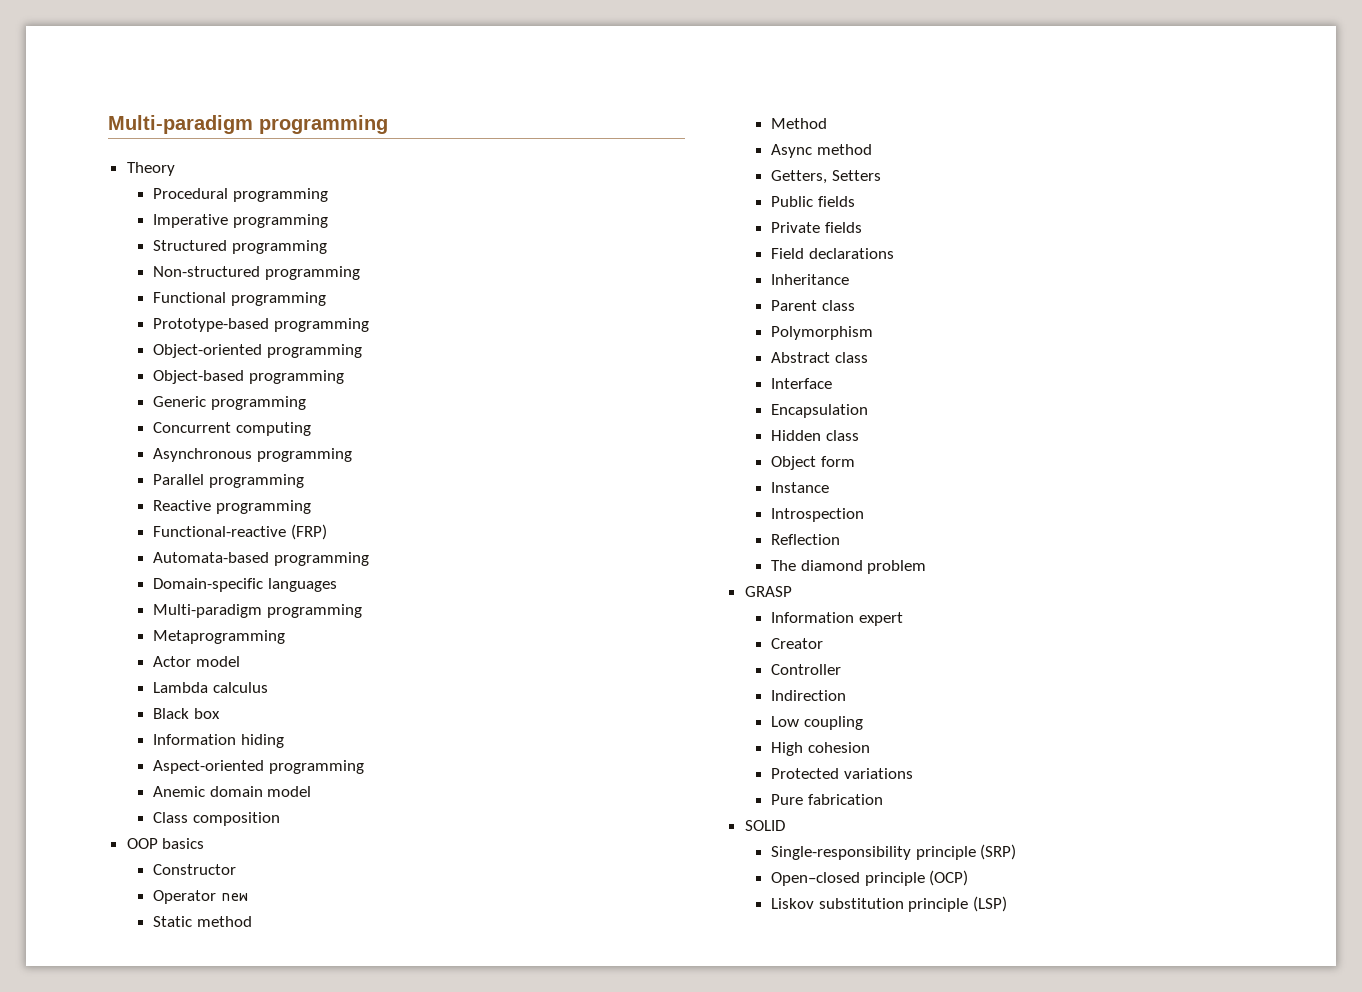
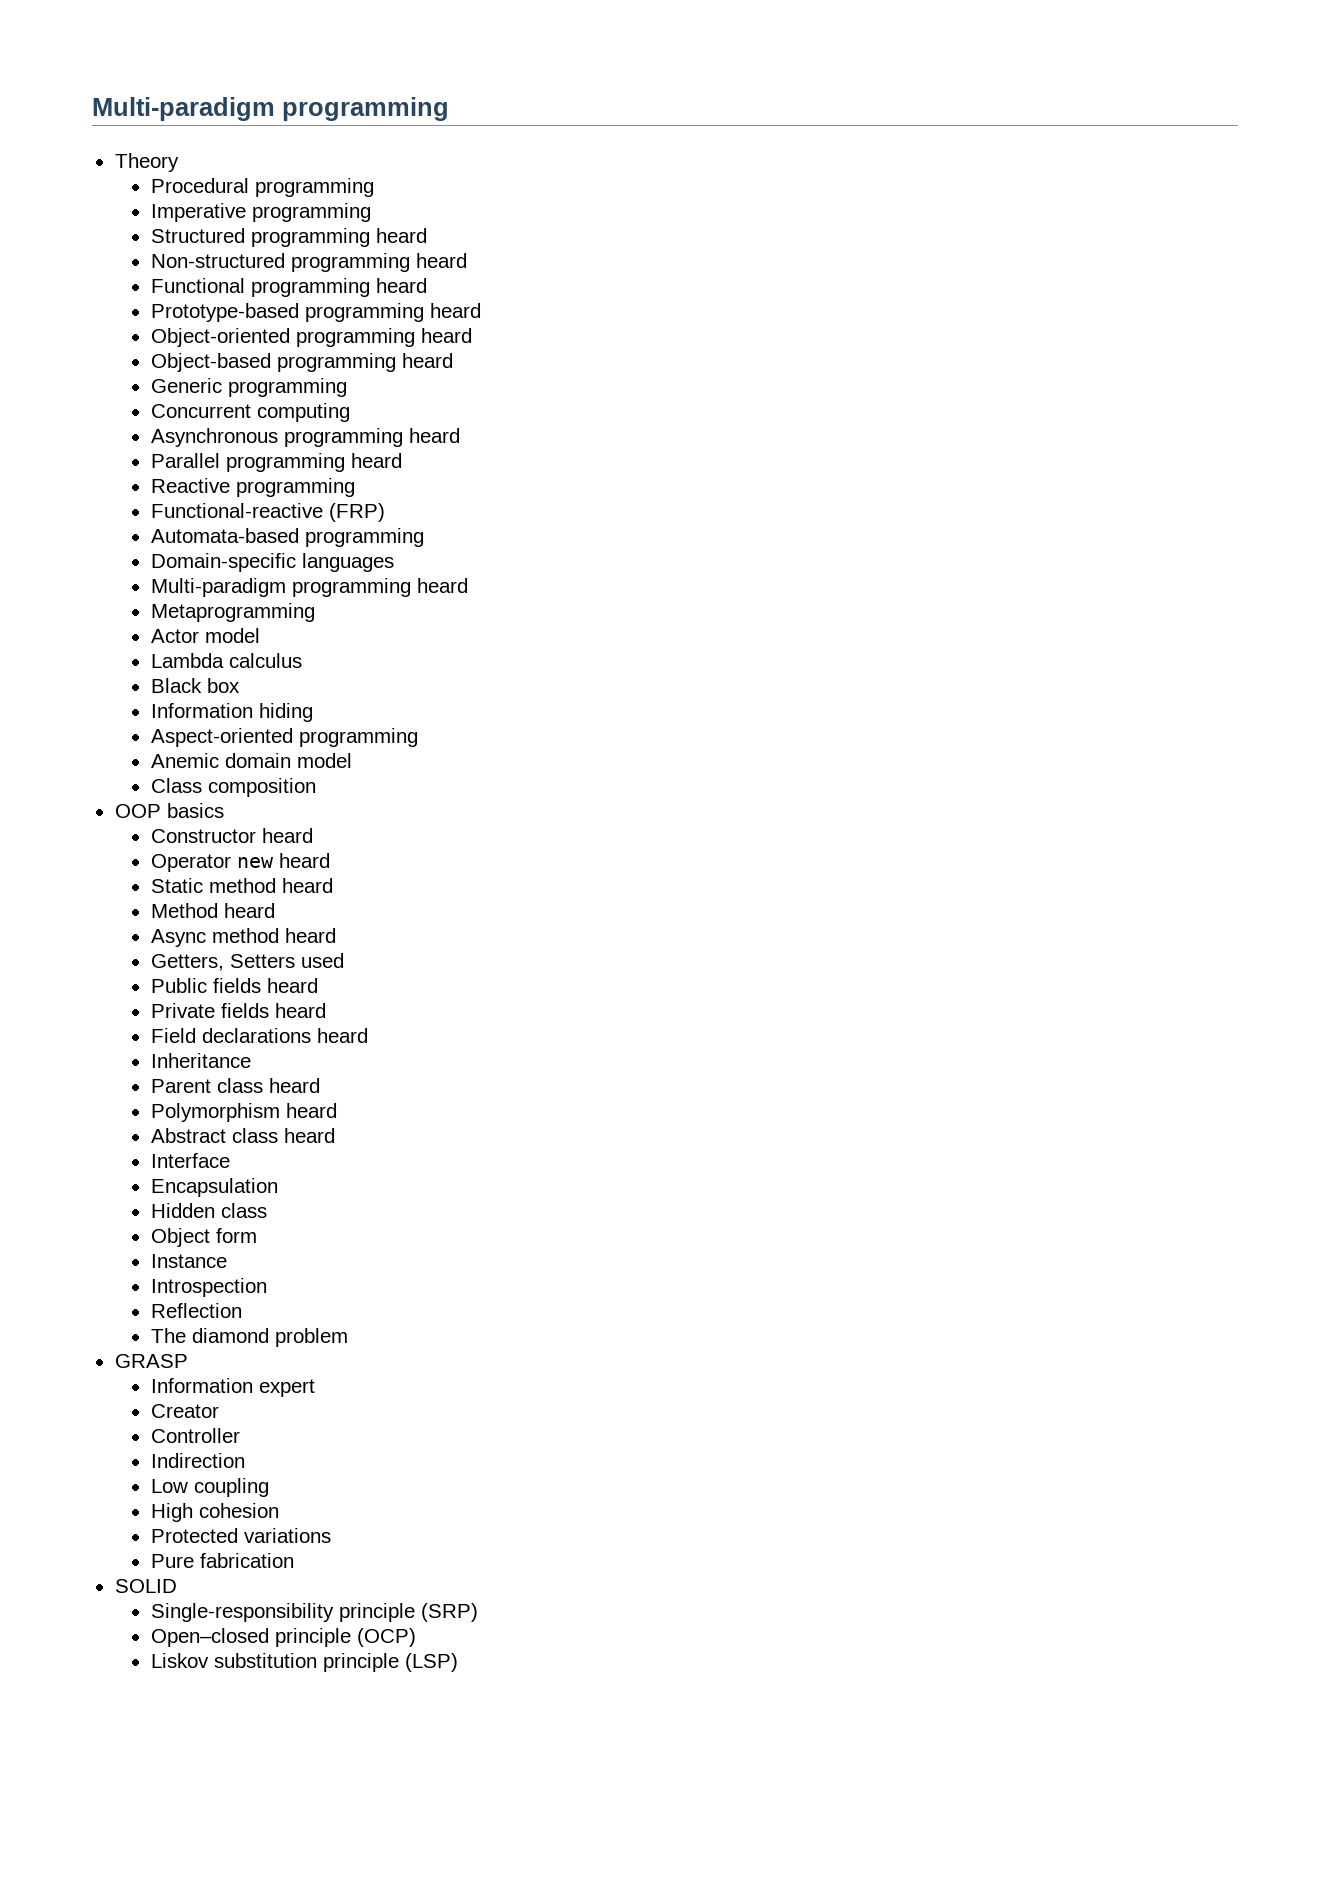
- Structured programming
+ Structured programming heard
- Non-structured programming
+ Non-structured programming heard
- Functional programming
+ Functional programming heard
- Prototype-based programming
+ Prototype-based programming heard
- Object-oriented programming
+ Object-oriented programming heard
- Object-based programming
+ Object-based programming heard
- Asynchronous programming
+ Asynchronous programming heard
- Parallel programming
+ Parallel programming heard
  Domain-specific languages
- Multi-paradigm programming
+ Multi-paradigm programming heard
- Constructor
+ Constructor heard
- Operator new
+ Operator new heard
- Static method
+ Static method heard
- Method
+ Method heard
- Async method
+ Async method heard
- Getters, Setters
+ Getters, Setters used
- Public fields
+ Public fields heard
- Private fields
+ Private fields heard
- Field declarations
+ Field declarations heard
- Parent class
+ Parent class heard
- Polymorphism
+ Polymorphism heard
- Abstract class
+ Abstract class heard

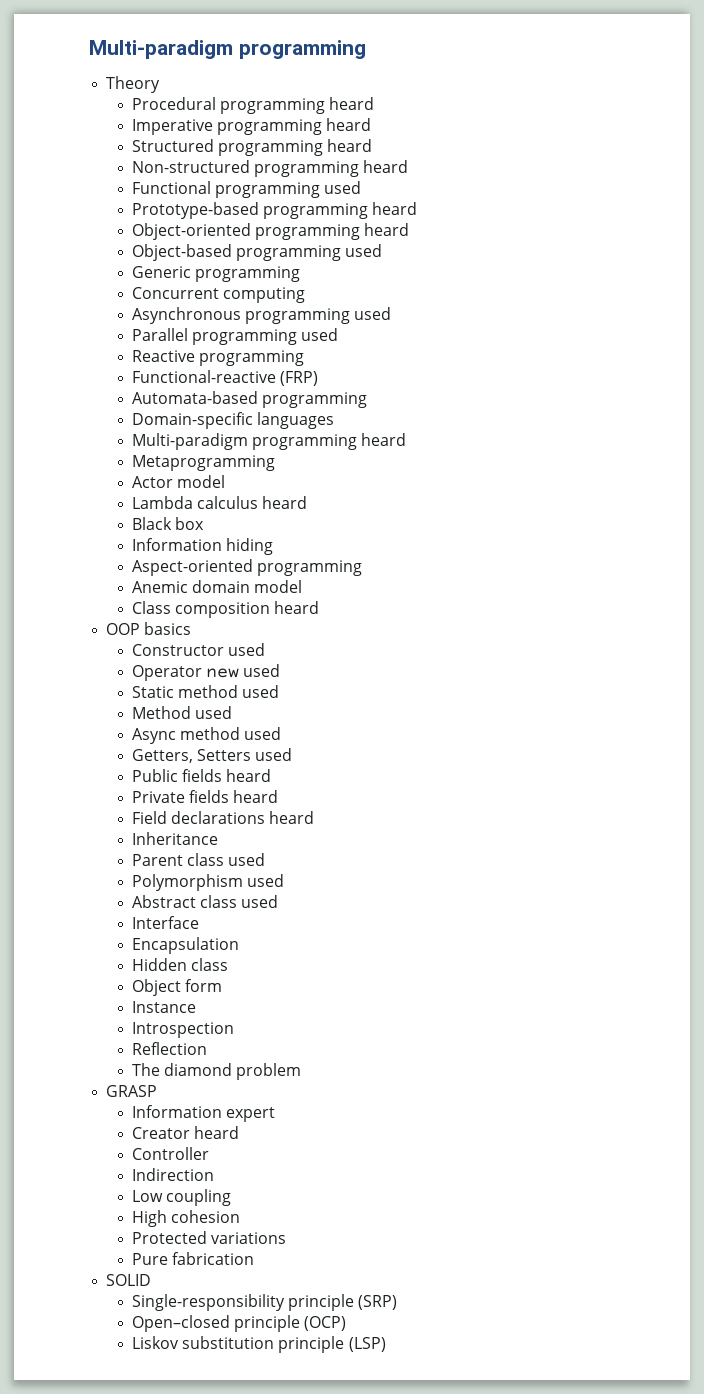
- Procedural programming
+ Procedural programming heard
- Imperative programming
+ Imperative programming heard
- Functional programming heard
+ Functional programming used
- Object-based programming heard
+ Object-based programming used
- Asynchronous programming heard
+ Asynchronous programming used
- Parallel programming heard
+ Parallel programming used
- Lambda calculus
+ Lambda calculus heard
- Class composition
+ Class composition heard
- Constructor heard
+ Constructor used
- Operator new heard
+ Operator new used
- Static method heard
+ Static method used
- Method heard
+ Method used
- Async method heard
+ Async method used
- Parent class heard
+ Parent class used
- Polymorphism heard
+ Polymorphism used
- Abstract class heard
+ Abstract class used
- Creator
+ Creator heard

